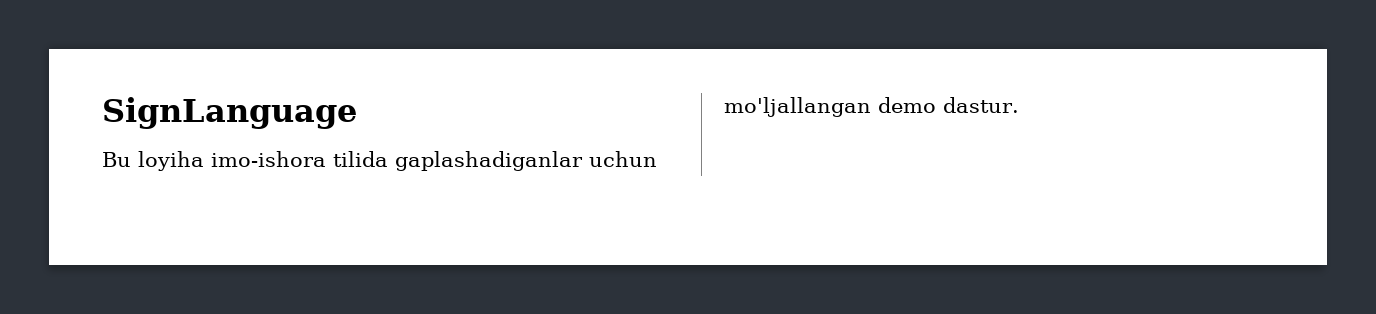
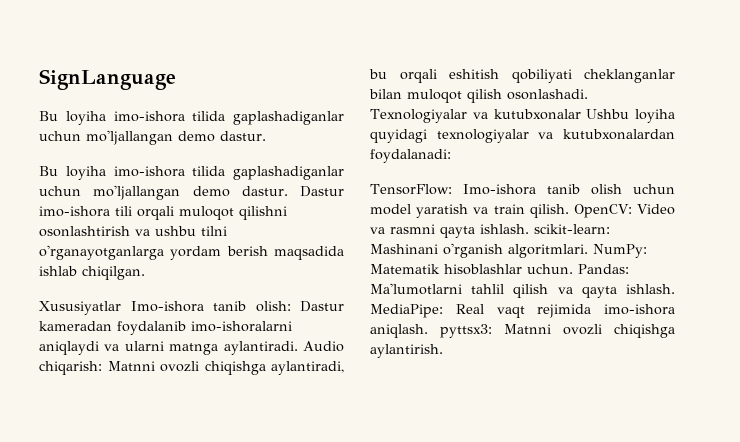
+ Bu loyiha imo-ishora tilida gaplashadiganlar uchun mo'ljallangan demo dastur. Dastur imo-ishora tili orqali muloqot qilishni osonlashtirish va ushbu tilni o'rganayotganlarga yordam berish maqsadida ishlab chiqilgan.
+ Xususiyatlar Imo-ishora tanib olish: Dastur kameradan foydalanib imo-ishoralarni aniqlaydi va ularni matnga aylantiradi. Audio chiqarish: Matnni ovozli chiqishga aylantiradi, bu orqali eshitish qobiliyati cheklanganlar bilan muloqot qilish osonlashadi. Texnologiyalar va kutubxonalar Ushbu loyiha quyidagi texnologiyalar va kutubxonalardan foydalanadi:
+ TensorFlow: Imo-ishora tanib olish uchun model yaratish va train qilish. OpenCV: Video va rasmni qayta ishlash. scikit-learn: Mashinani o'rganish algoritmlari. NumPy: Matematik hisoblashlar uchun. Pandas: Ma'lumotlarni tahlil qilish va qayta ishlash. MediaPipe: Real vaqt rejimida imo-ishora aniqlash. pyttsx3: Matnni ovozli chiqishga aylantirish.

